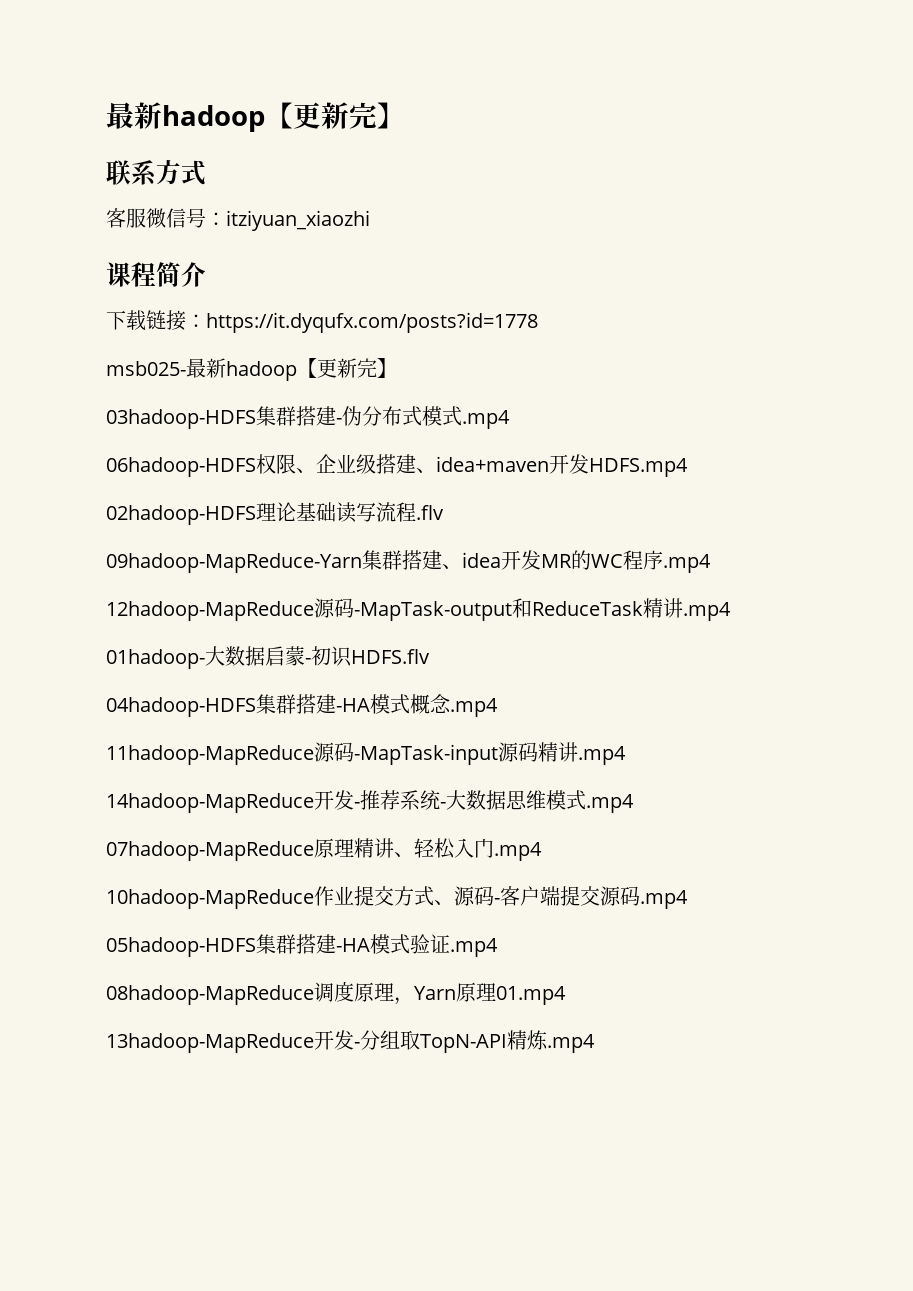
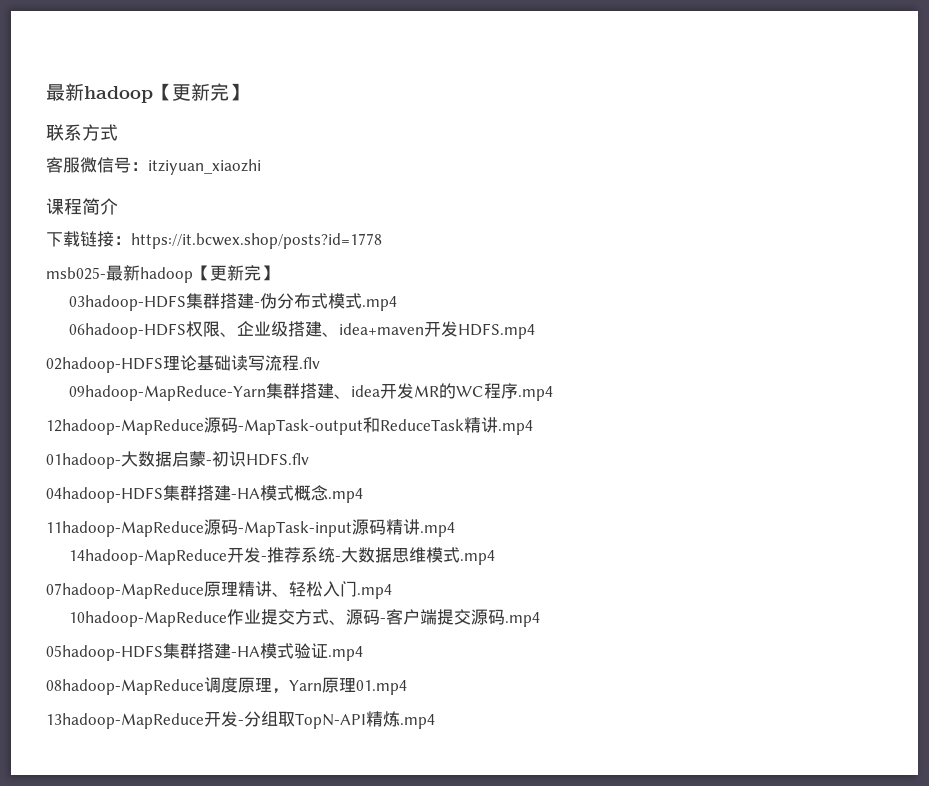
- 下载链接：https://it.dyqufx.com/posts?id=1778
+ 下载链接：https://it.bcwex.shop/posts?id=1778

